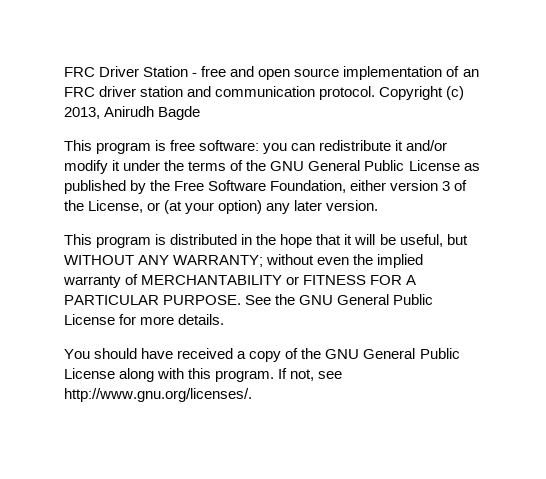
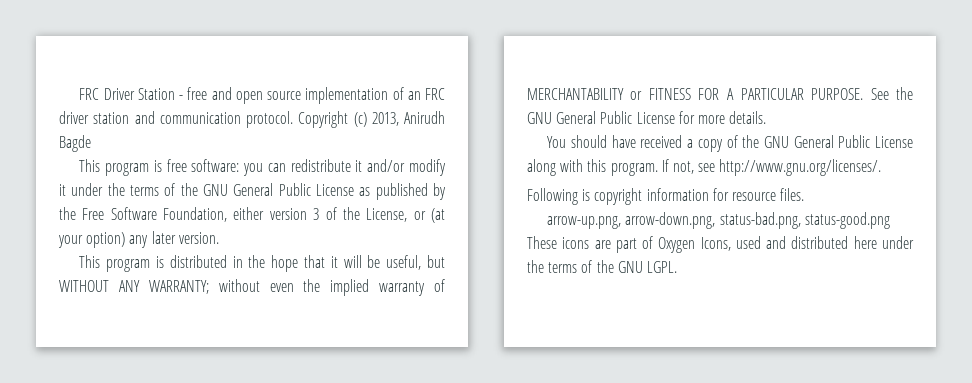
+ Following is copyright information for resource files.
+ arrow-up.png, arrow-down.png, status-bad.png, status-good.png These icons are part of Oxygen Icons, used and distributed here under the terms of the GNU LGPL.

